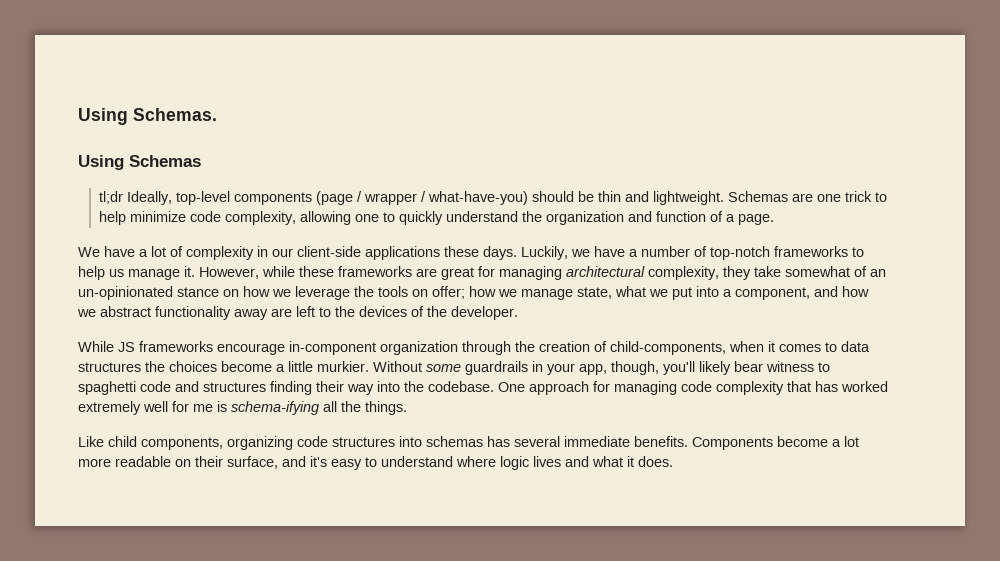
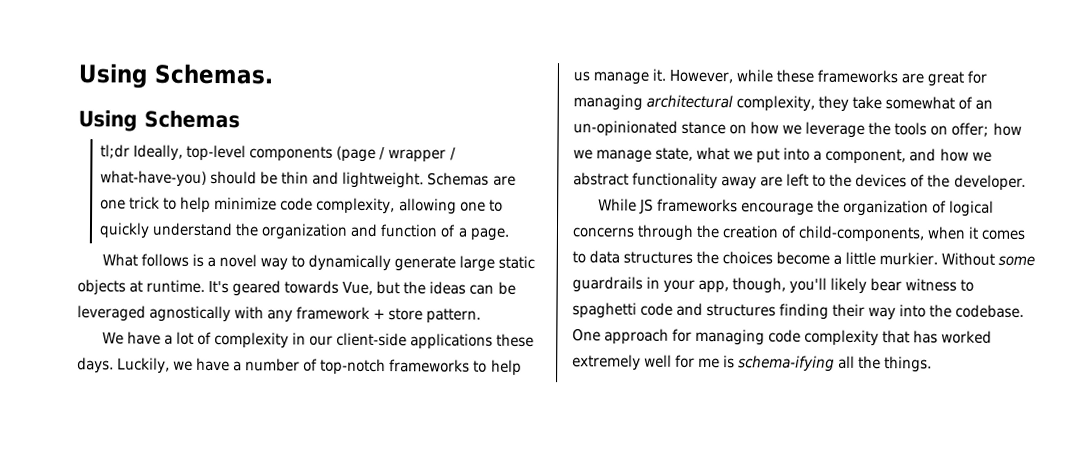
+ What follows is a novel way to dynamically generate large static objects at runtime. It's geared towards Vue, but the ideas can be leveraged agnostically with any framework + store pattern.
- While JS frameworks encourage in-component organization through the creation of child-components, when it comes to data structures the choices become a little murkier.
+ While JS frameworks encourage the organization of logical concerns through the creation of child-components, when it comes to data structures the choices become a little murkier.
- Like child components, organizing code structures into schemas has several immediate benefits. Components become a lot more readable on their surface, and it's easy to understand where logic lives and what it does.

